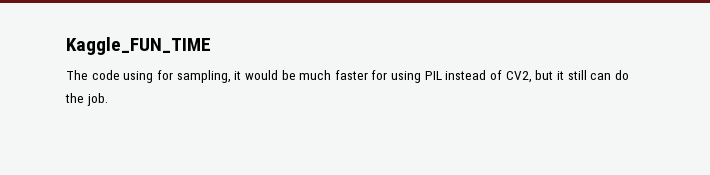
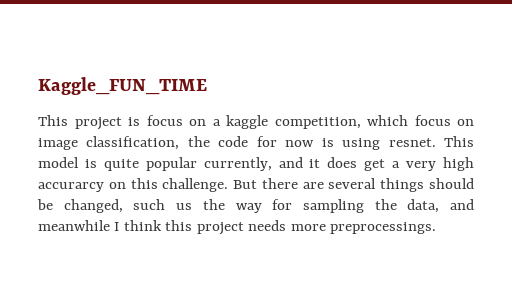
- The code using for sampling, it would be much faster for using PIL instead of CV2, but it still can do the job.
+ This project is focus on a kaggle competition, which focus on image classification, the code for now is using resnet. This model is quite popular currently, and it does get a very high accurarcy on this challenge. But there are several things should be changed, such us the way for sampling the data, and meanwhile I think this project needs more preprocessings.

